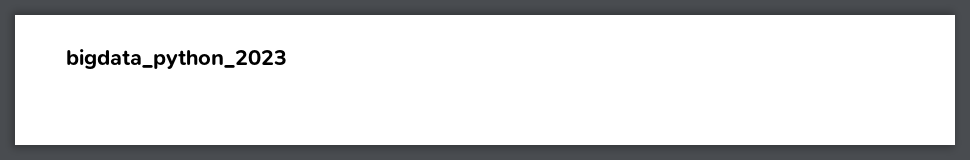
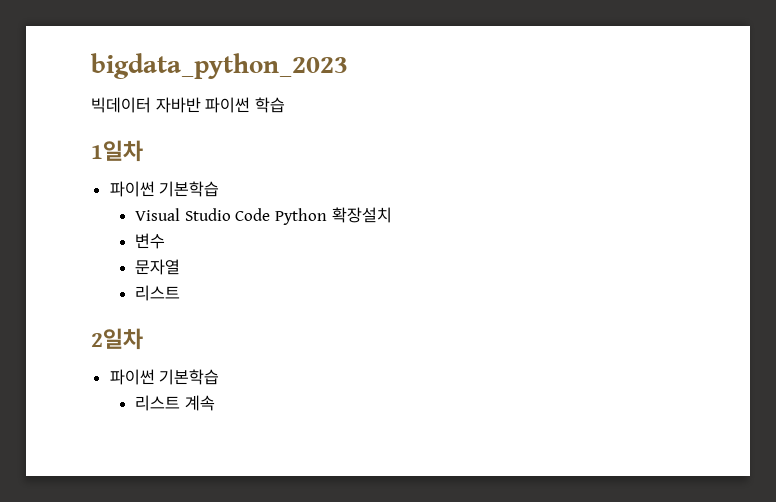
+ 빅데이터 자바반 파이썬 학습
+ 1일차
+ 파이썬 기본학습
+ Visual Studio Code Python 확장설치
+ 변수
+ 문자열
+ 리스트
+ 2일차
+ 파이썬 기본학습
+ 리스트 계속

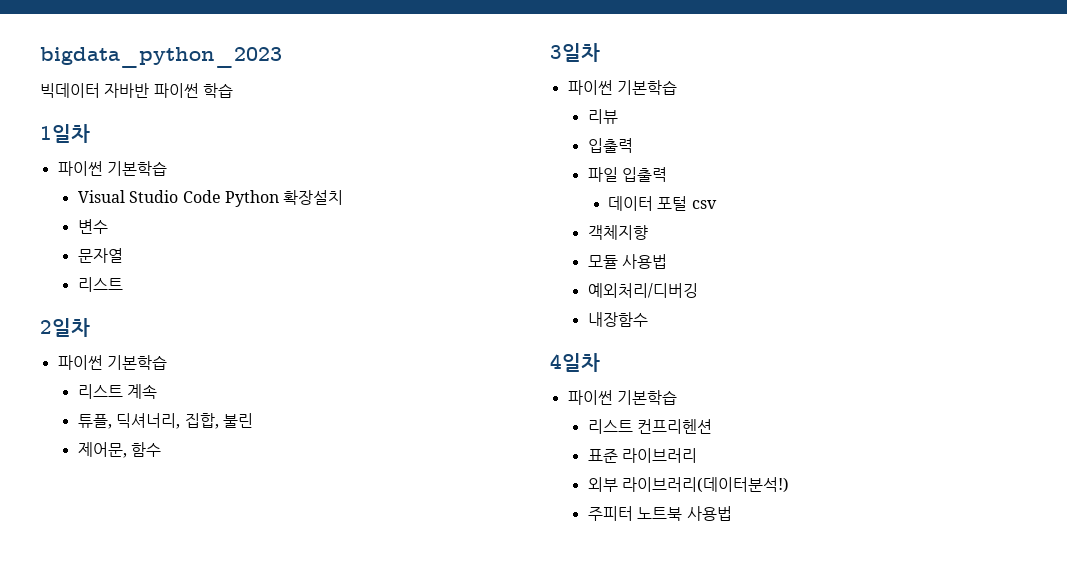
+ 튜플, 딕셔너리, 집합, 불린
+ 제어문, 함수
+ 3일차
+ 파이썬 기본학습
+ 리뷰
+ 입출력
+ 파일 입출력
+ 데이터 포털 csv
+ 객체지향
+ 모듈 사용법
+ 예외처리/디버깅
+ 내장함수
+ 4일차
+ 파이썬 기본학습
+ 리스트 컨프리헨션
+ 표준 라이브러리
+ 외부 라이브러리(데이터분석!)
+ 주피터 노트북 사용법

